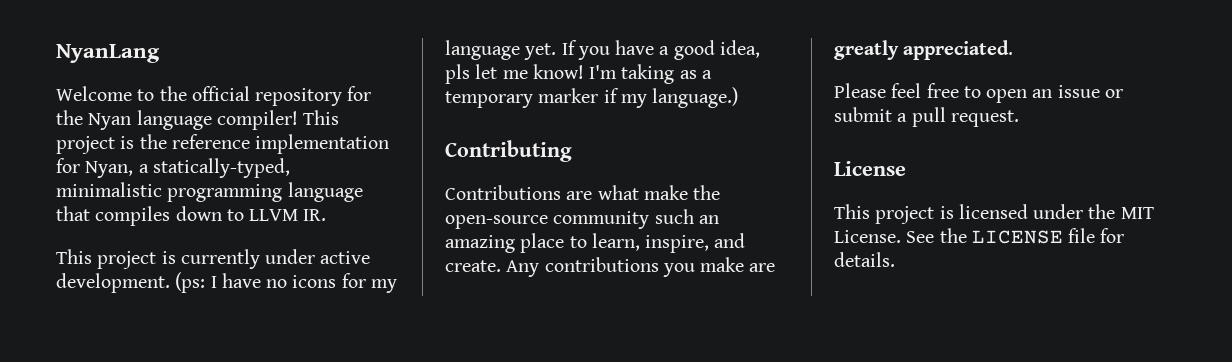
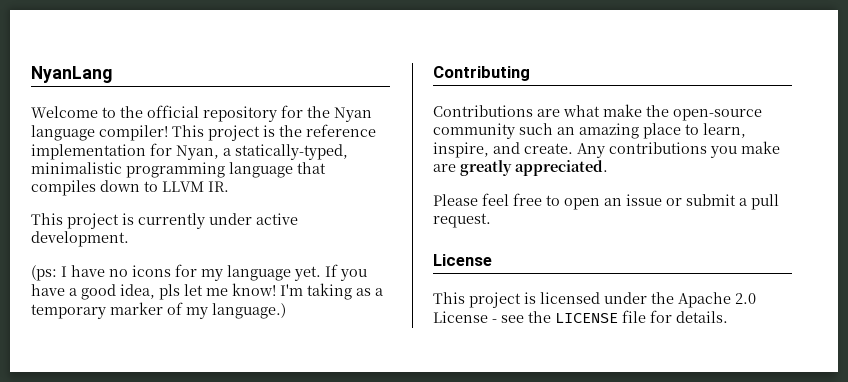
- This project is currently under active development. (ps: I have no icons for my language yet.
+ This project is currently under active development.
+ (ps: I have no icons for my language yet.
- I'm taking as a temporary marker if my language.)
+ I'm taking as a temporary marker of my language.)
- This project is licensed under the MIT License. See the LICENSE file for details.
+ This project is licensed under the Apache 2.0 License - see the LICENSE file for details.

